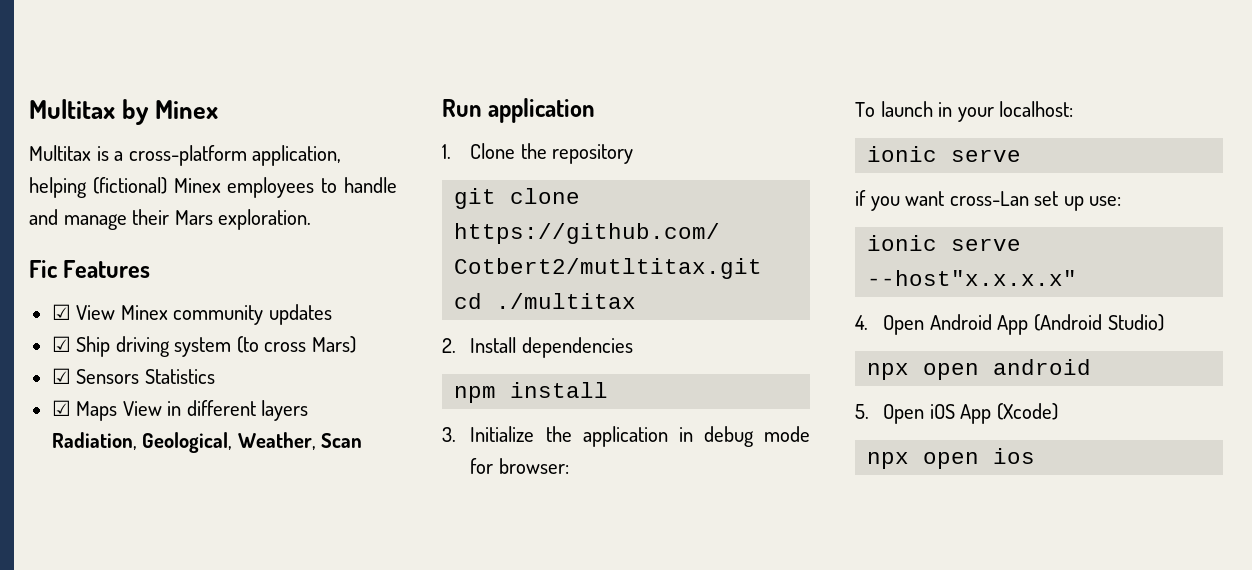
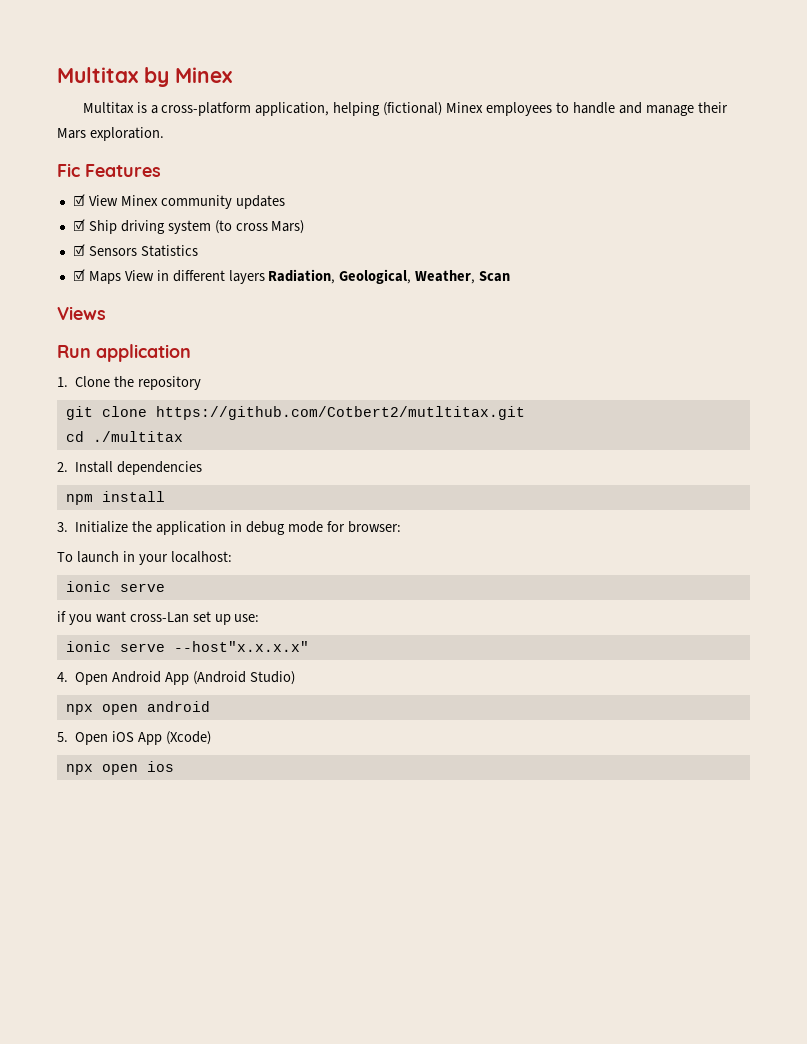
+ Views

